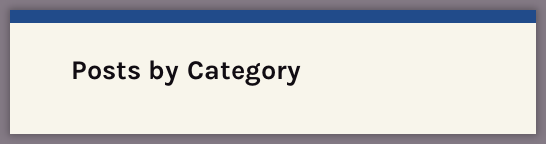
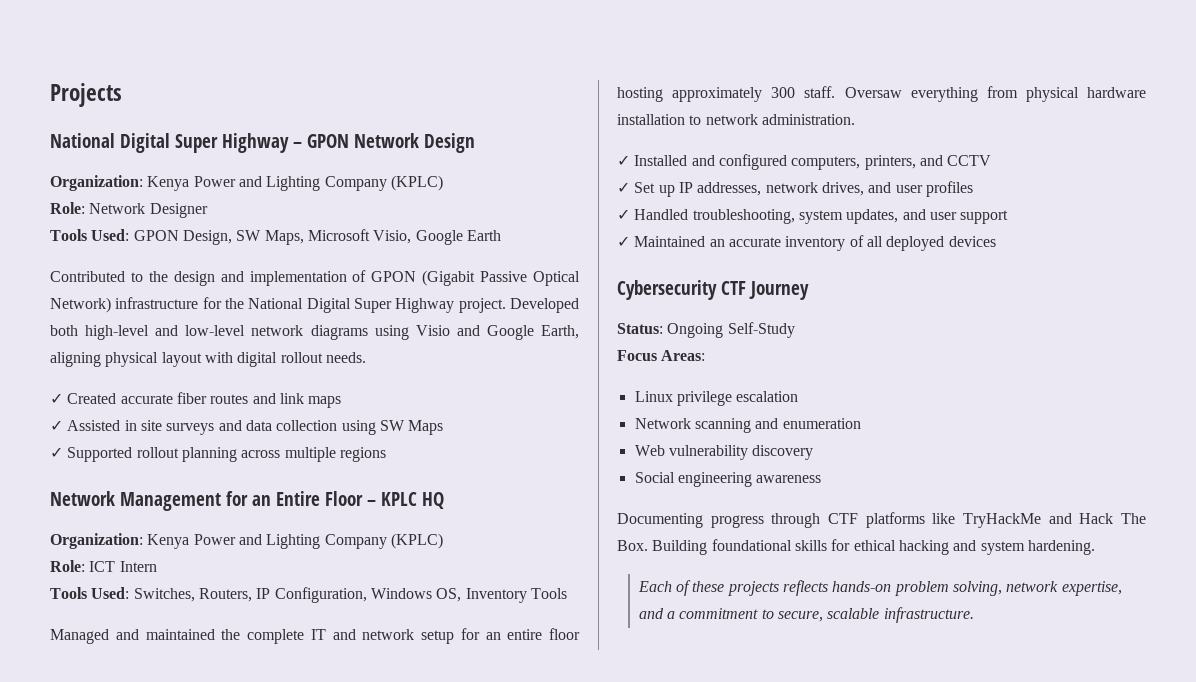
- Posts by Category
+ Projects
+ National Digital Super Highway – GPON Network Design
+ Organization: Kenya Power and Lighting Company (KPLC)
+ Role: Network Designer
+ Tools Used: GPON Design, SW Maps, Microsoft Visio, Google Earth
+ Contributed to the design and implementation of GPON (Gigabit Passive Optical Network) infrastructure for the National Digital Super Highway project. Developed both high-level and low-level network diagrams using Visio and Google Earth, aligning physical layout with digital rollout needs.
+ ✓ Created accurate fiber routes and link maps
+ ✓ Assisted in site surveys and data collection using SW Maps
+ ✓ Supported rollout planning across multiple regions
+ Network Management for an Entire Floor – KPLC HQ
+ Organization: Kenya Power and Lighting Company (KPLC)
+ Role: ICT Intern
+ Tools Used: Switches, Routers, IP Configuration, Windows OS, Inventory Tools
+ Managed and maintained the complete IT and network setup for an entire floor hosting approximately 300 staff. Oversaw everything from physical hardware installation to network administration.
+ ✓ Installed and configured computers, printers, and CCTV
+ ✓ Set up IP addresses, network drives, and user profiles
+ ✓ Handled troubleshooting, system updates, and user support
+ ✓ Maintained an accurate inventory of all deployed devices
+ Cybersecurity CTF Journey
+ Status: Ongoing Self-Study
+ Focus Areas:
+ Linux privilege escalation
+ Network scanning and enumeration
+ Web vulnerability discovery
+ Social engineering awareness
+ Documenting progress through CTF platforms like TryHackMe and Hack The Box. Building foundational skills for ethical hacking and system hardening.
+ Each of these projects reflects hands-on problem solving, network expertise, and a commitment to secure, scalable infrastructure.

